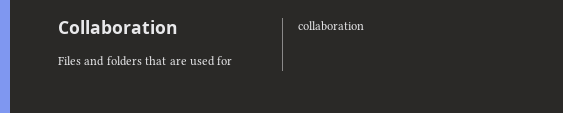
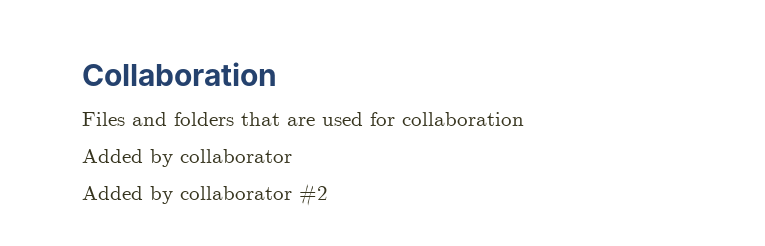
  Files and folders that are used for collaboration
+ Added by collaborator
+ Added by collaborator #2

